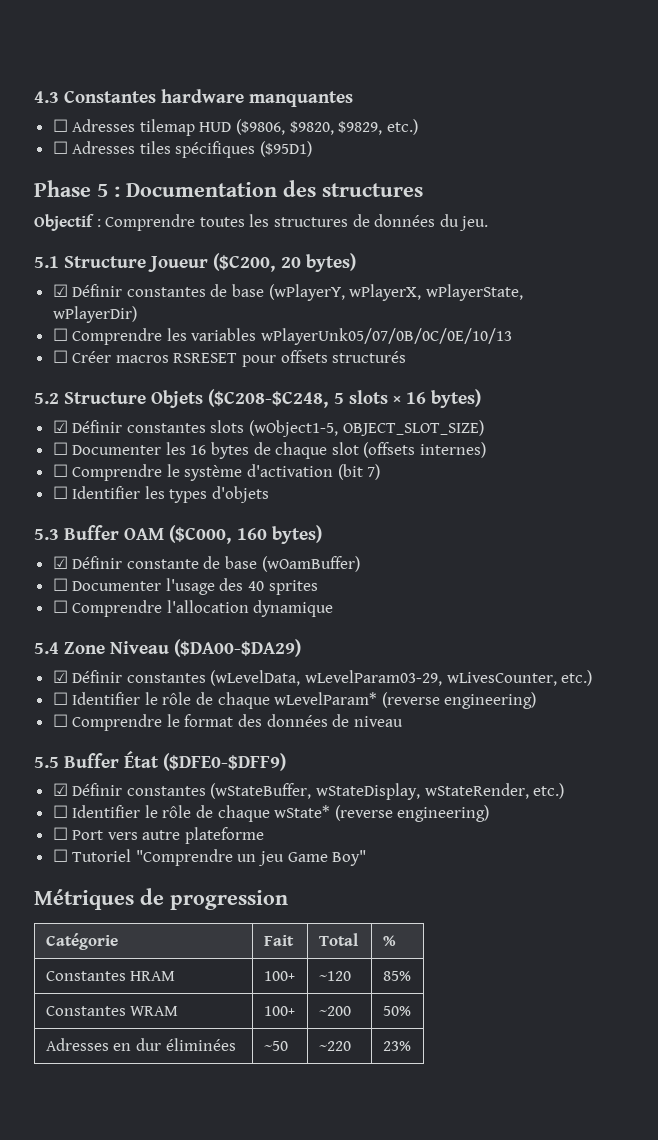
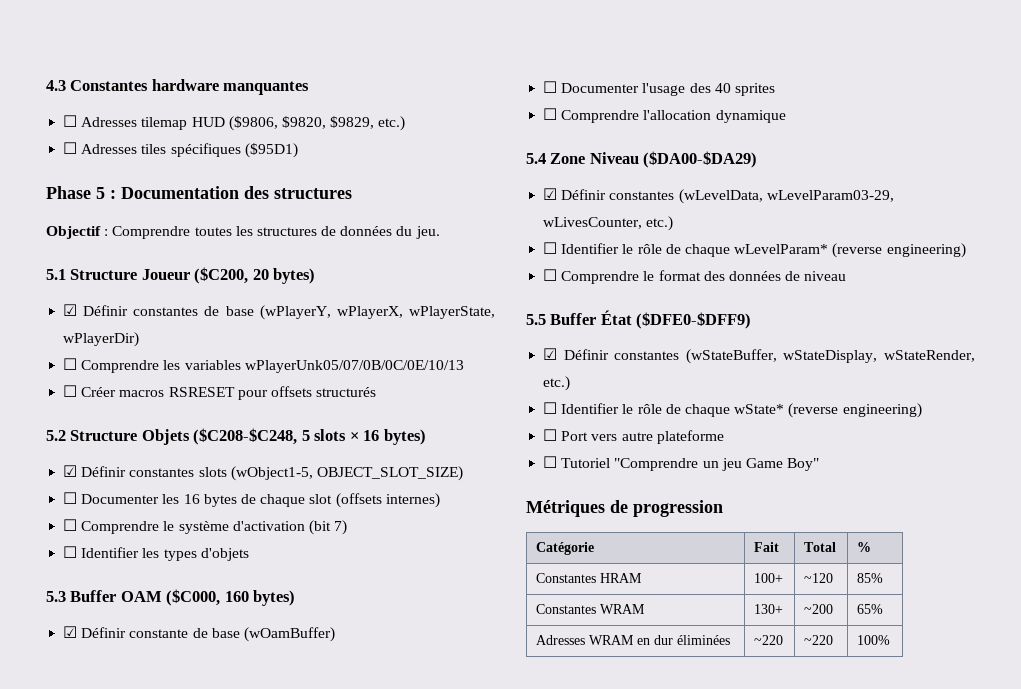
- Constantes WRAM | 100+ | ~200 | 50%
- Adresses en dur éliminées | ~50 | ~220 | 23%
+ Constantes WRAM | 130+ | ~200 | 65%
+ Adresses WRAM en dur éliminées | ~220 | ~220 | 100%

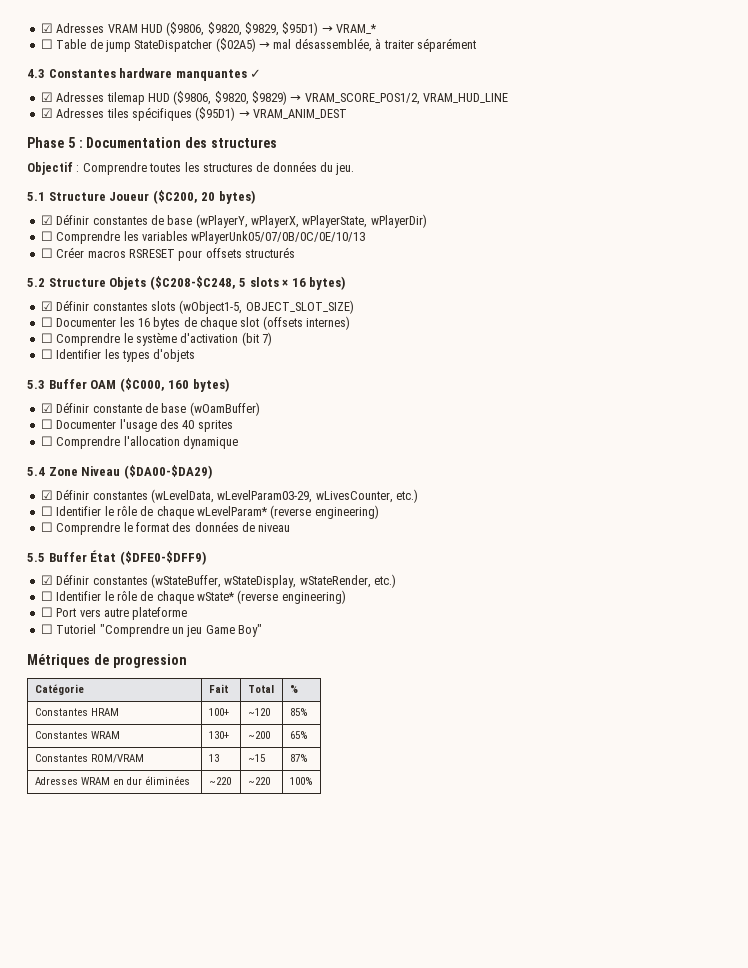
+ ☑ Adresses VRAM HUD ($9806, $9820, $9829, $95D1) → VRAM_*
+ ☐ Table de jump StateDispatcher ($02A5) → mal désassemblée, à traiter séparément
- 4.3 Constantes hardware manquantes
- ☐ Adresses tilemap HUD ($9806, $9820, $9829, etc.)
- ☐ Adresses tiles spécifiques ($95D1)
+ 4.3 Constantes hardware manquantes ✓
+ ☑ Adresses tilemap HUD ($9806, $9820, $9829) → VRAM_SCORE_POS1/2, VRAM_HUD_LINE
+ ☑ Adresses tiles spécifiques ($95D1) → VRAM_ANIM_DEST
+ Constantes ROM/VRAM | 13 | ~15 | 87%

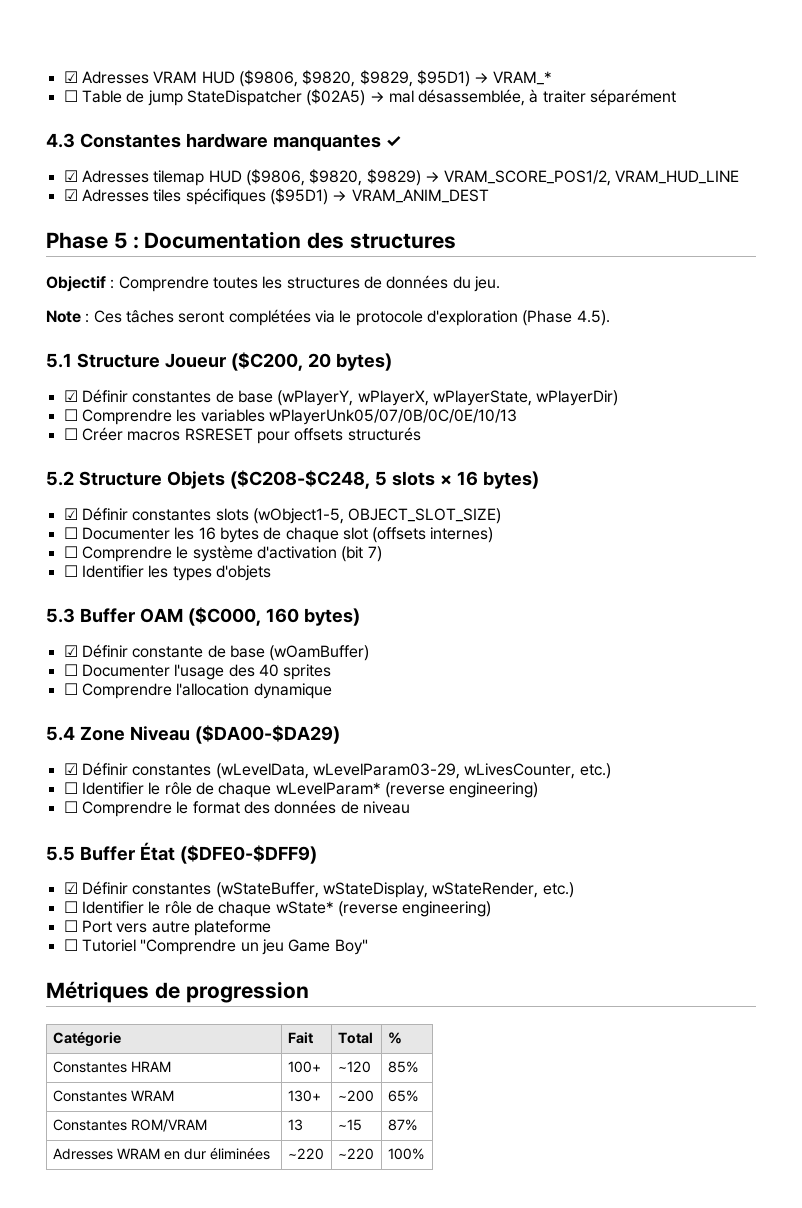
+ Note : Ces tâches seront complétées via le protocole d'exploration (Phase 4.5).

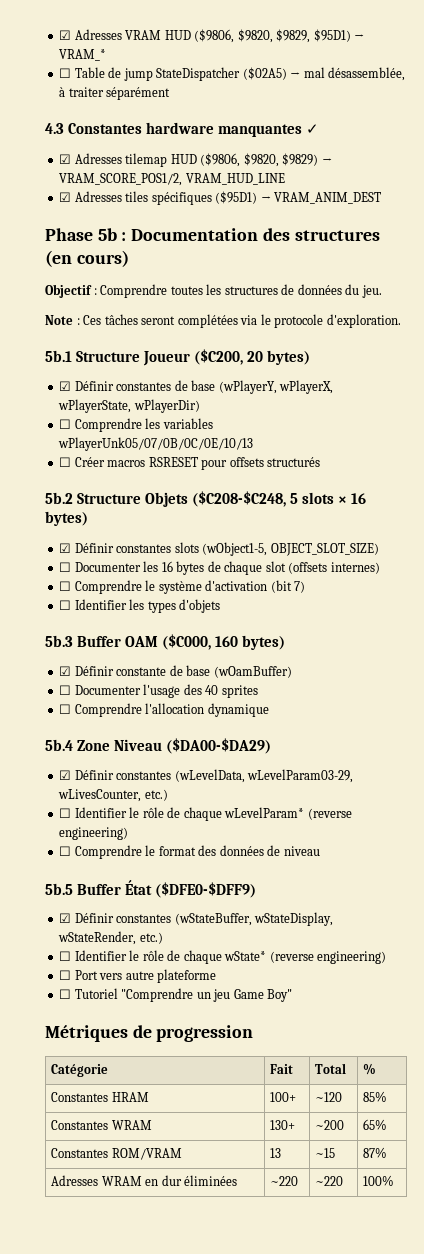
- Phase 5 : Documentation des structures
+ Phase 5b : Documentation des structures (en cours)
- Note : Ces tâches seront complétées via le protocole d'exploration (Phase 4.5).
- 5.1 Structure Joueur ($C200, 20 bytes)
+ Note : Ces tâches seront complétées via le protocole d'exploration.
+ 5b.1 Structure Joueur ($C200, 20 bytes)
- 5.2 Structure Objets ($C208-$C248, 5 slots × 16 bytes)
+ 5b.2 Structure Objets ($C208-$C248, 5 slots × 16 bytes)
- 5.3 Buffer OAM ($C000, 160 bytes)
+ 5b.3 Buffer OAM ($C000, 160 bytes)
- 5.4 Zone Niveau ($DA00-$DA29)
+ 5b.4 Zone Niveau ($DA00-$DA29)
- 5.5 Buffer État ($DFE0-$DFF9)
+ 5b.5 Buffer État ($DFE0-$DFF9)

